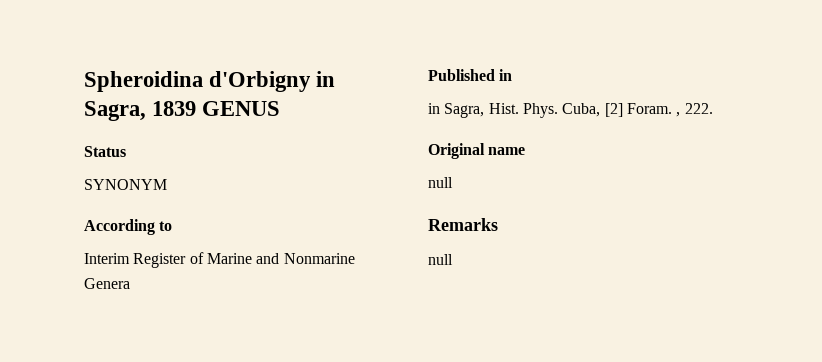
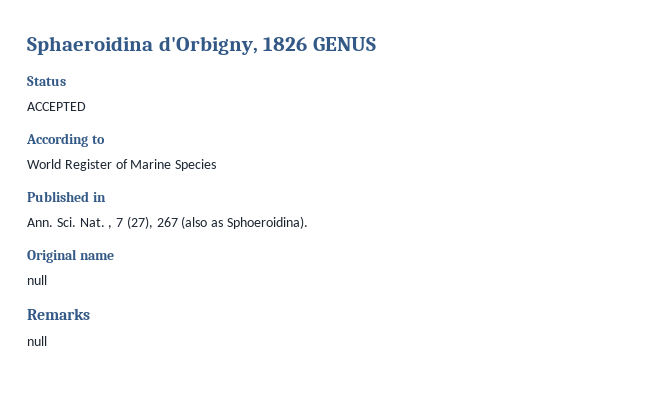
- Spheroidina d'Orbigny in Sagra, 1839 GENUS
+ Sphaeroidina d'Orbigny, 1826 GENUS
- SYNONYM
+ ACCEPTED
- Interim Register of Marine and Nonmarine Genera
+ World Register of Marine Species
- in Sagra, Hist. Phys. Cuba, [2] Foram. , 222.
+ Ann. Sci. Nat. , 7 (27), 267 (also as Sphoeroidina).

